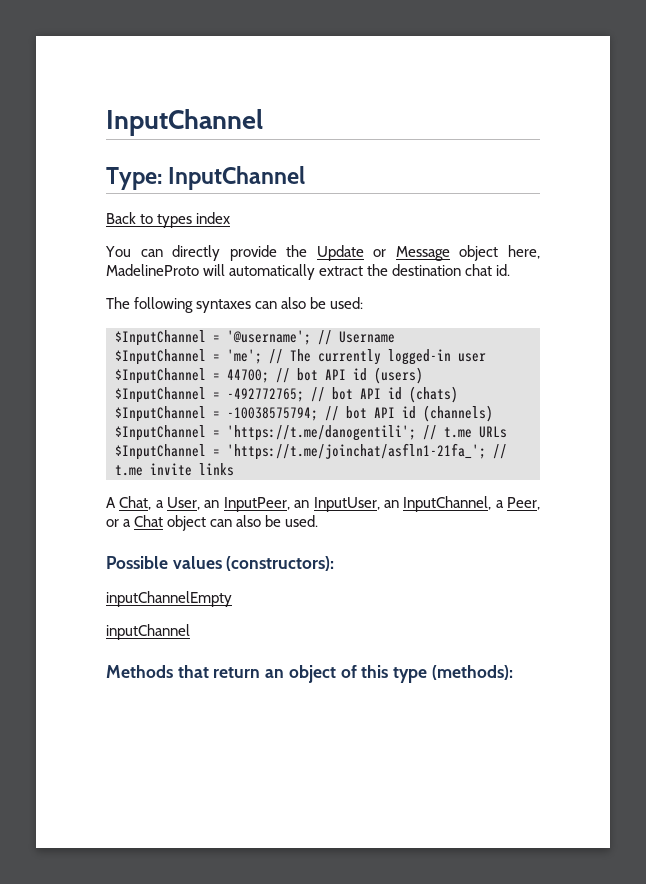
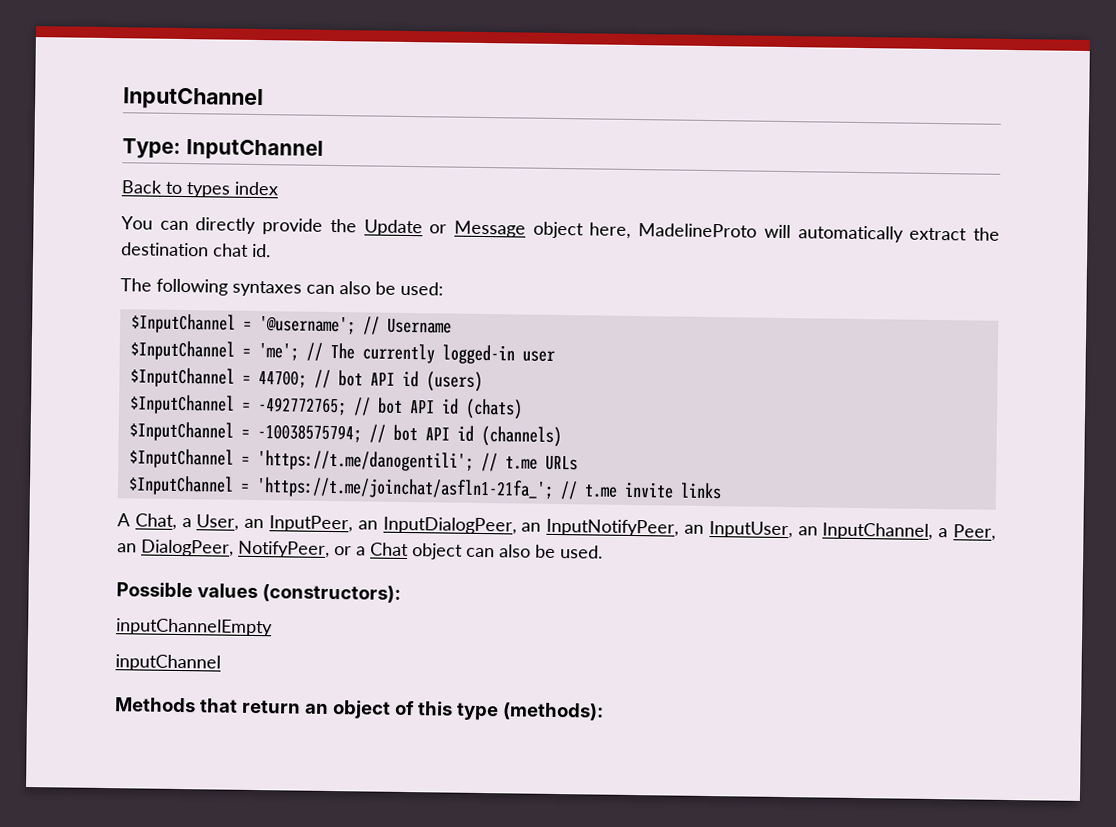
- A Chat, a User, an InputPeer, an InputUser, an InputChannel, a Peer, or a Chat object can also be used.
+ A Chat, a User, an InputPeer, an InputDialogPeer, an InputNotifyPeer, an InputUser, an InputChannel, a Peer, an DialogPeer, NotifyPeer, or a Chat object can also be used.

